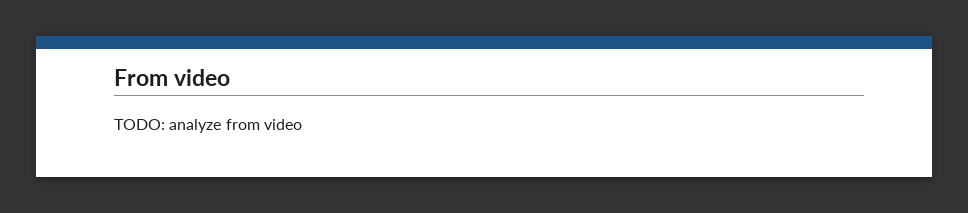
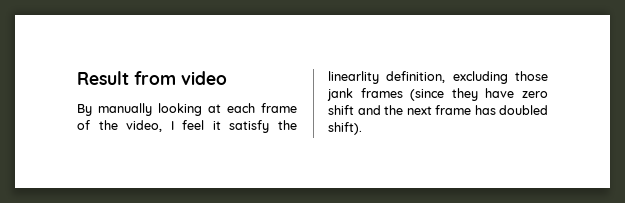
- From video
+ Result from video
- TODO: analyze from video
+ By manually looking at each frame of the video, I feel it satisfy the linearlity definition, excluding those jank frames (since they have zero shift and the next frame has doubled shift).

